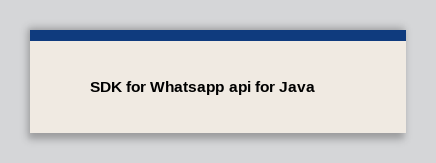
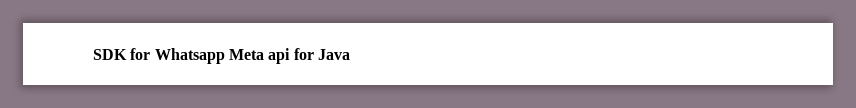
- SDK for Whatsapp api for Java
+ SDK for Whatsapp Meta api for Java

